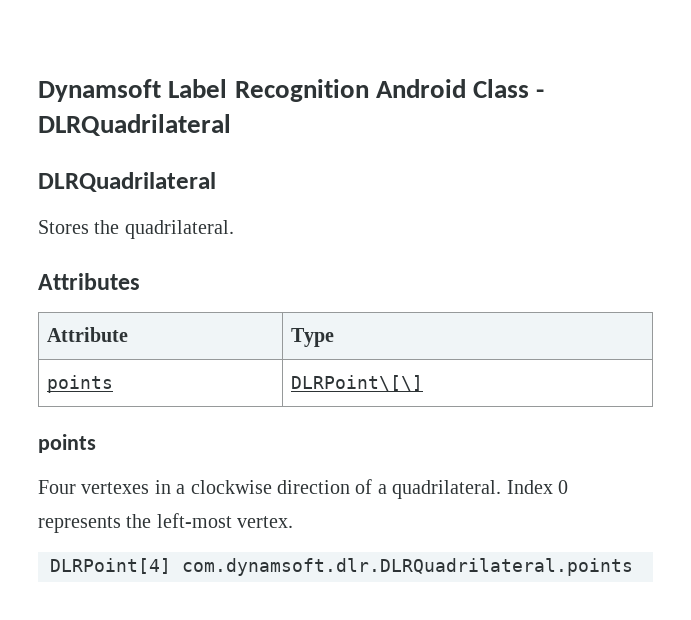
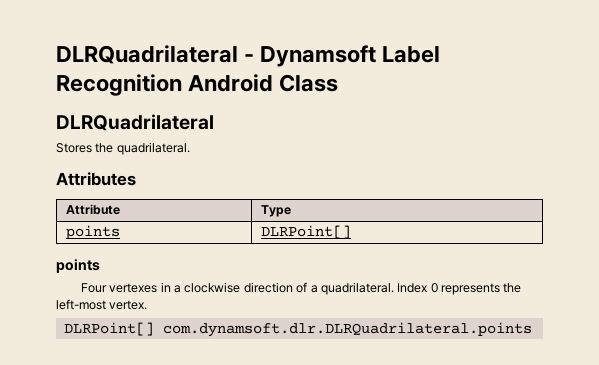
- Dynamsoft Label Recognition Android Class - DLRQuadrilateral
+ DLRQuadrilateral - Dynamsoft Label Recognition Android Class
- points | DLRPoint\[\]
+ points | DLRPoint[]
- DLRPoint[4] com.dynamsoft.dlr.DLRQuadrilateral.points
+ DLRPoint[] com.dynamsoft.dlr.DLRQuadrilateral.points

